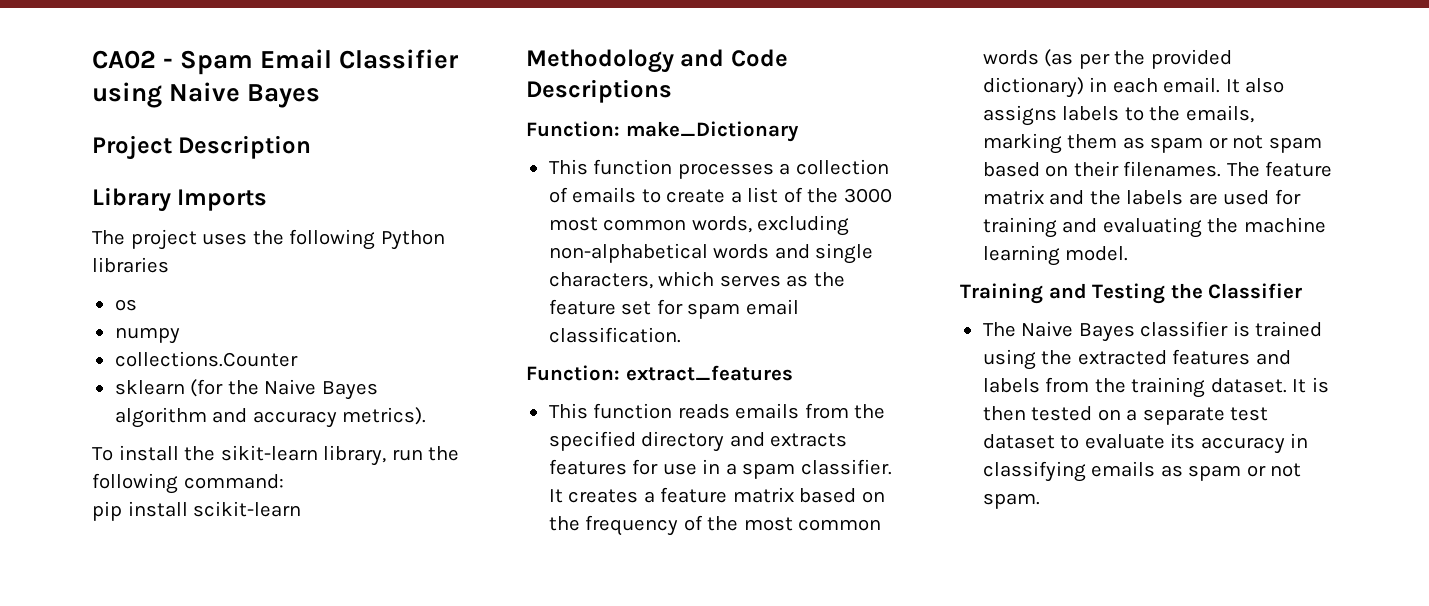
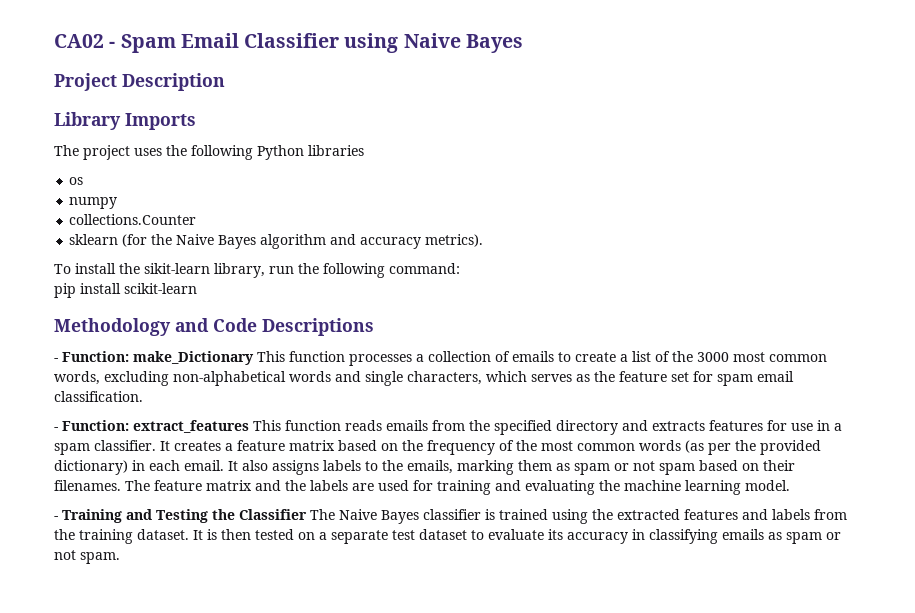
- Function: make_Dictionary
- This function processes a collection of emails to create a list of the 3000 most common words, excluding non-alphabetical words and single characters, which serves as the feature set for spam email classification.
+ - Function: make_Dictionary This function processes a collection of emails to create a list of the 3000 most common words, excluding non-alphabetical words and single characters, which serves as the feature set for spam email classification.
- Function: extract_features
- This function reads emails from the specified directory and extracts features for use in a spam classifier.
+ - Function: extract_features This function reads emails from the specified directory and extracts features for use in a spam classifier.
- Training and Testing the Classifier
- The Naive Bayes classifier is trained using the extracted features and labels from the training dataset.
+ - Training and Testing the Classifier The Naive Bayes classifier is trained using the extracted features and labels from the training dataset.

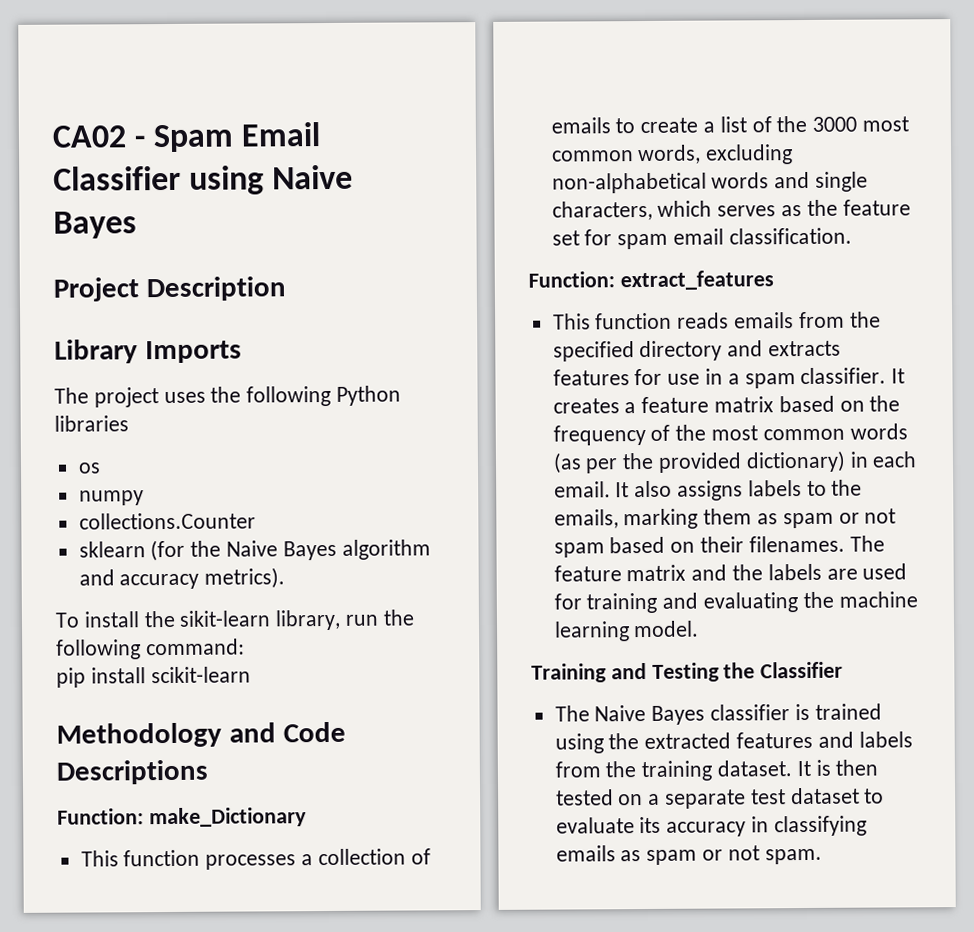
- - Function: make_Dictionary This function processes a collection of emails to create a list of the 3000 most common words, excluding non-alphabetical words and single characters, which serves as the feature set for spam email classification.
+ Function: make_Dictionary
+ This function processes a collection of emails to create a list of the 3000 most common words, excluding non-alphabetical words and single characters, which serves as the feature set for spam email classification.
- - Function: extract_features This function reads emails from the specified directory and extracts features for use in a spam classifier.
+ Function: extract_features
+ This function reads emails from the specified directory and extracts features for use in a spam classifier.
- - Training and Testing the Classifier The Naive Bayes classifier is trained using the extracted features and labels from the training dataset.
+ Training and Testing the Classifier
+ The Naive Bayes classifier is trained using the extracted features and labels from the training dataset.

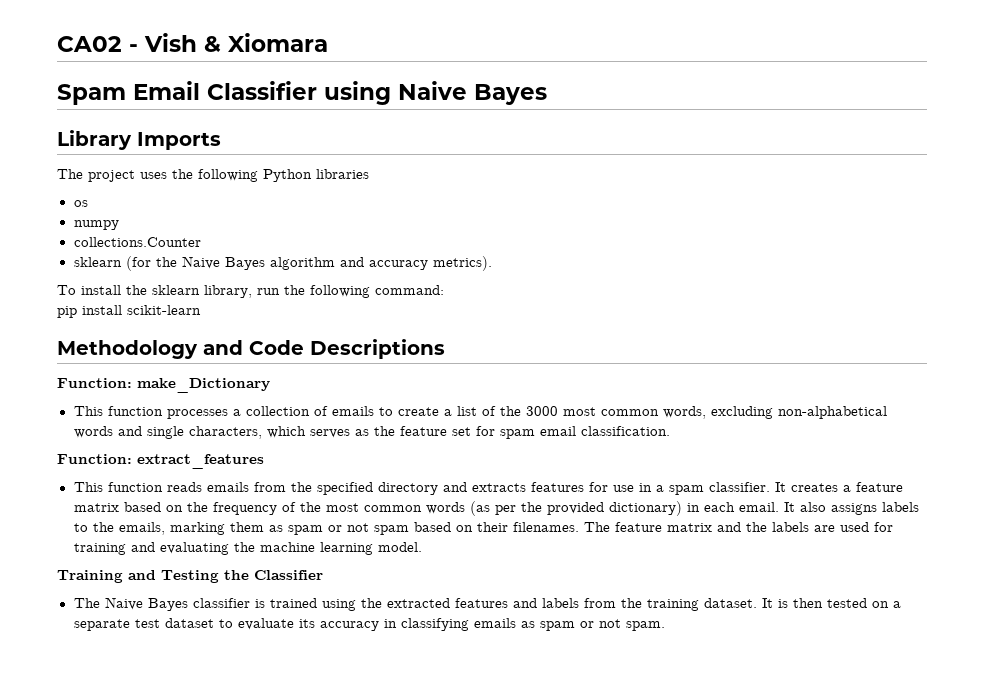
- CA02 - Spam Email Classifier using Naive Bayes
+ CA02 - Vish & Xiomara
+ Spam Email Classifier using Naive Bayes
- Project Description
- To install the sikit-learn library, run the following command:
+ To install the sklearn library, run the following command:

